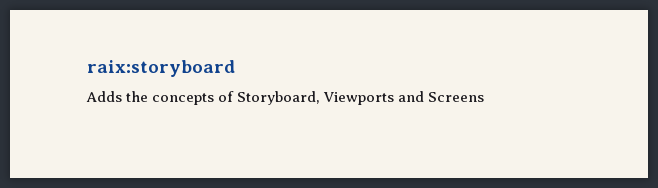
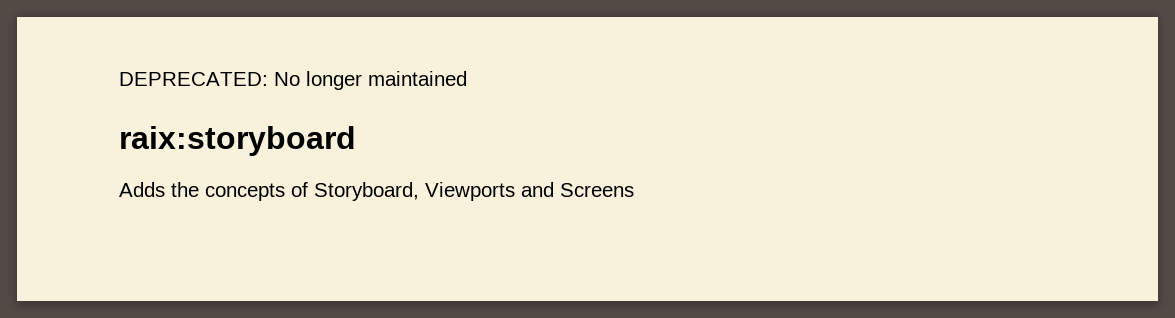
+ DEPRECATED: No longer maintained

